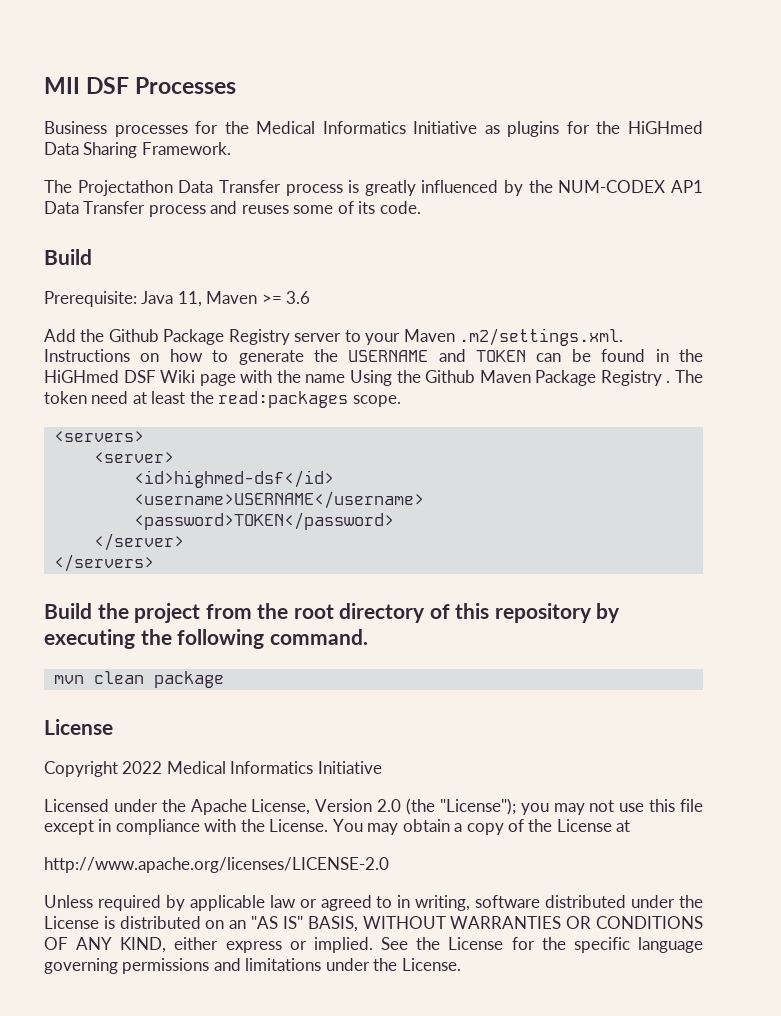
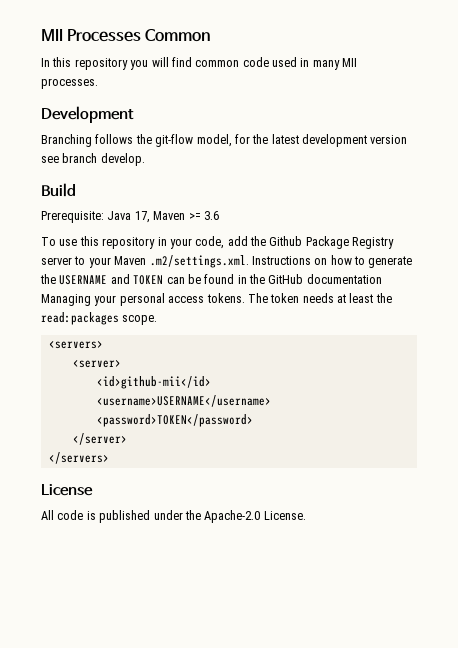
- MII DSF Processes
- Business processes for the Medical Informatics Initiative as plugins for the HiGHmed Data Sharing Framework.
- The Projectathon Data Transfer process is greatly influenced by the NUM-CODEX AP1 Data Transfer process and reuses some of its code.
+ MII Processes Common
+ In this repository you will find common code used in many MII processes.
+ Development
+ Branching follows the git-flow model, for the latest development version see branch develop.
- Prerequisite: Java 11, Maven >= 3.6
+ Prerequisite: Java 17, Maven >= 3.6
- Add the Github Package Registry server to your Maven .m2/settings.xml. Instructions on how to generate the USERNAME and TOKEN can be found in the HiGHmed DSF Wiki page with the name Using the Github Maven Package Registry .
+ To use this repository in your code, add the Github Package Registry server to your Maven .m2/settings.xml. Instructions on how to generate the USERNAME and TOKEN can be found in the GitHub documentation Managing your personal access tokens.
- The token need at least the read:packages scope.
+ The token needs at least the read:packages scope.
- <id>highmed-dsf</id>
+ <id>github-mii</id>
- Build the project from the root directory of this repository by executing the following command.
- mvn clean package
  License
- Copyright 2022 Medical Informatics Initiative
- Licensed under the Apache License, Version 2.0 (the "License"); you may not use this file except in compliance with the License. You may obtain a copy of the License at
- http://www.apache.org/licenses/LICENSE-2.0
- Unless required by applicable law or agreed to in writing, software distributed under the License is distributed on an "AS IS" BASIS, WITHOUT WARRANTIES OR CONDITIONS OF ANY KIND, either express or implied. See the License for the specific language governing permissions and limitations under the License.
+ All code is published under the Apache-2.0 License.

